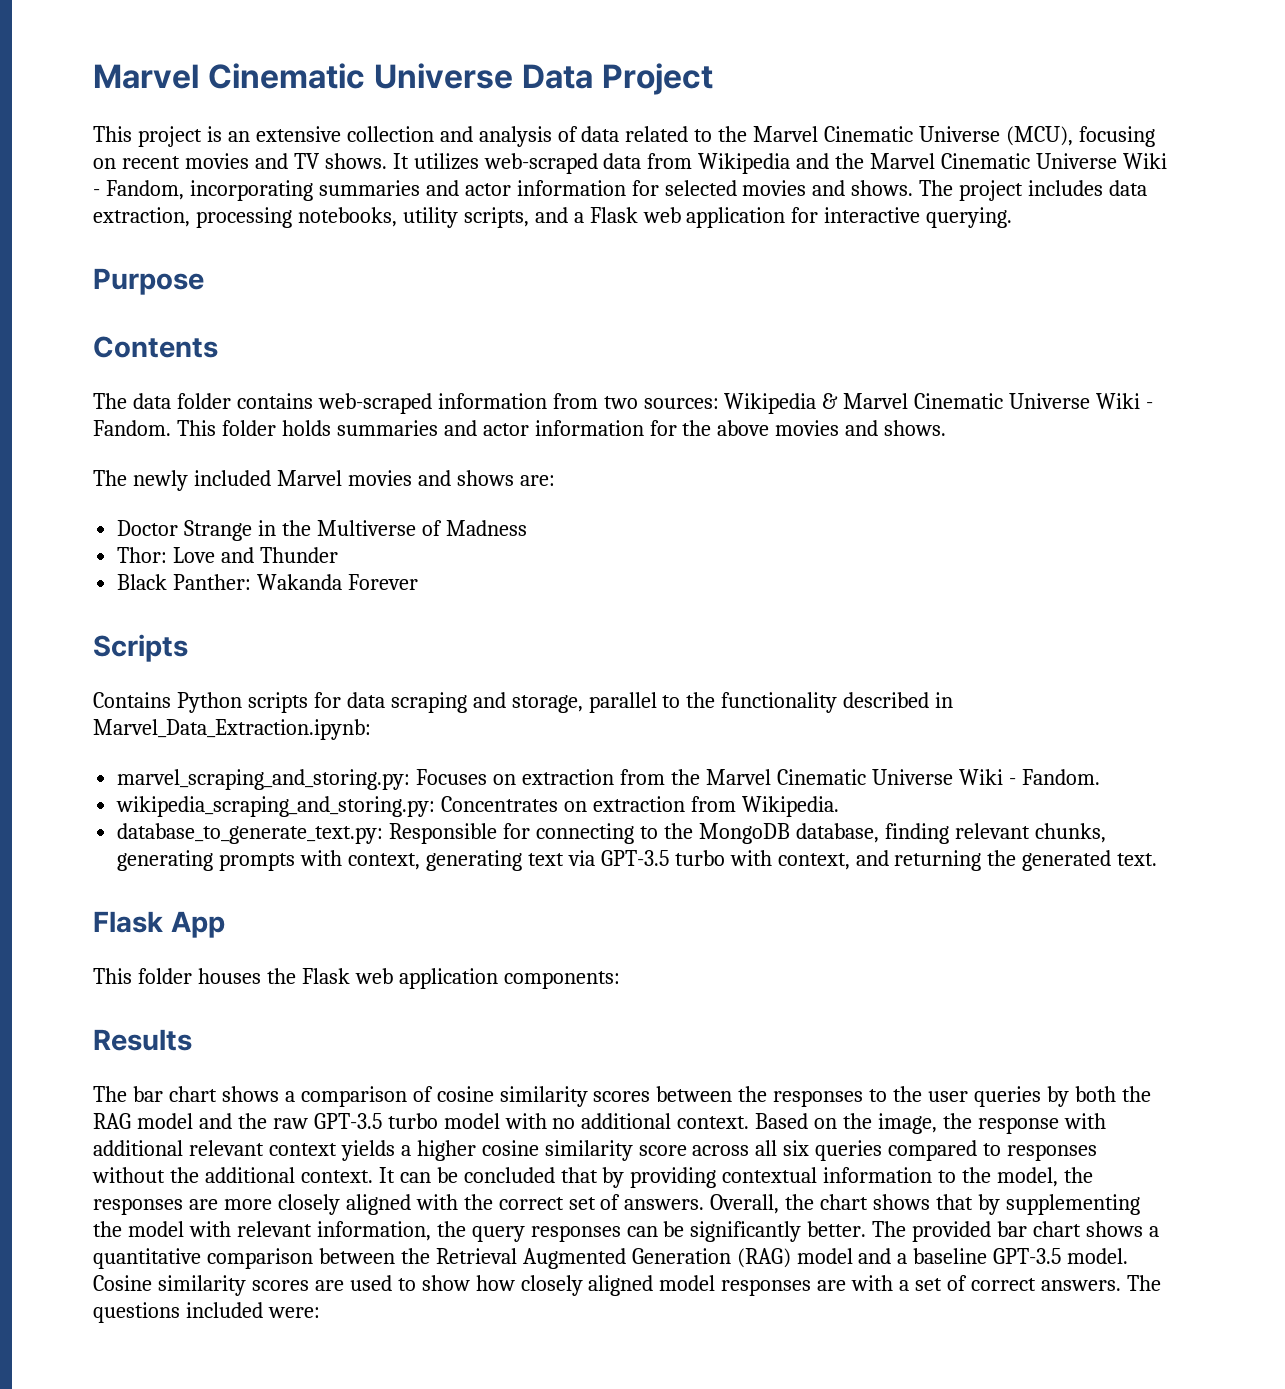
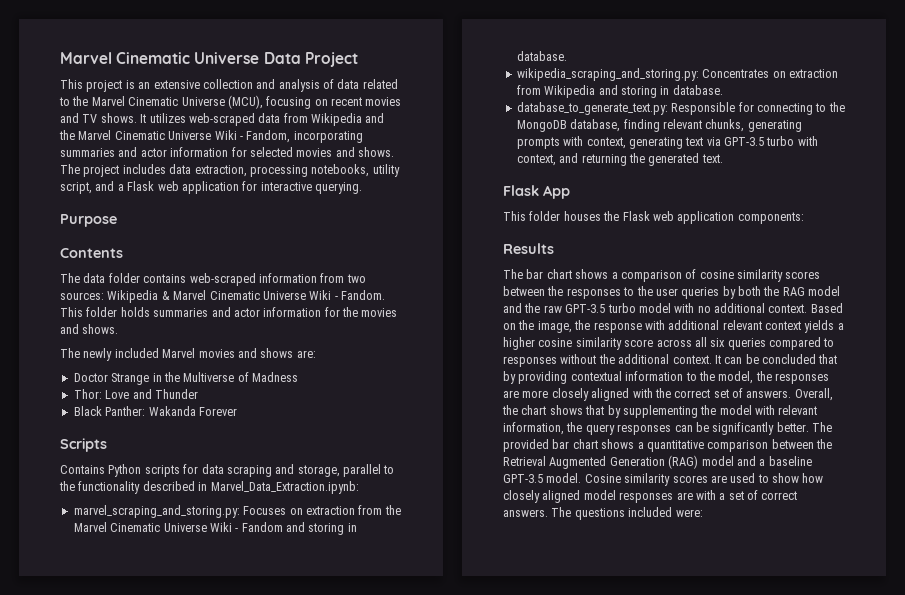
- The project includes data extraction, processing notebooks, utility scripts, and a Flask web application for interactive querying.
+ The project includes data extraction, processing notebooks, utility script, and a Flask web application for interactive querying.
- This folder holds summaries and actor information for the above movies and shows.
+ This folder holds summaries and actor information for the movies and shows.
- marvel_scraping_and_storing.py: Focuses on extraction from the Marvel Cinematic Universe Wiki - Fandom.
+ marvel_scraping_and_storing.py: Focuses on extraction from the Marvel Cinematic Universe Wiki - Fandom and storing in database.
- wikipedia_scraping_and_storing.py: Concentrates on extraction from Wikipedia.
+ wikipedia_scraping_and_storing.py: Concentrates on extraction from Wikipedia and storing in database.

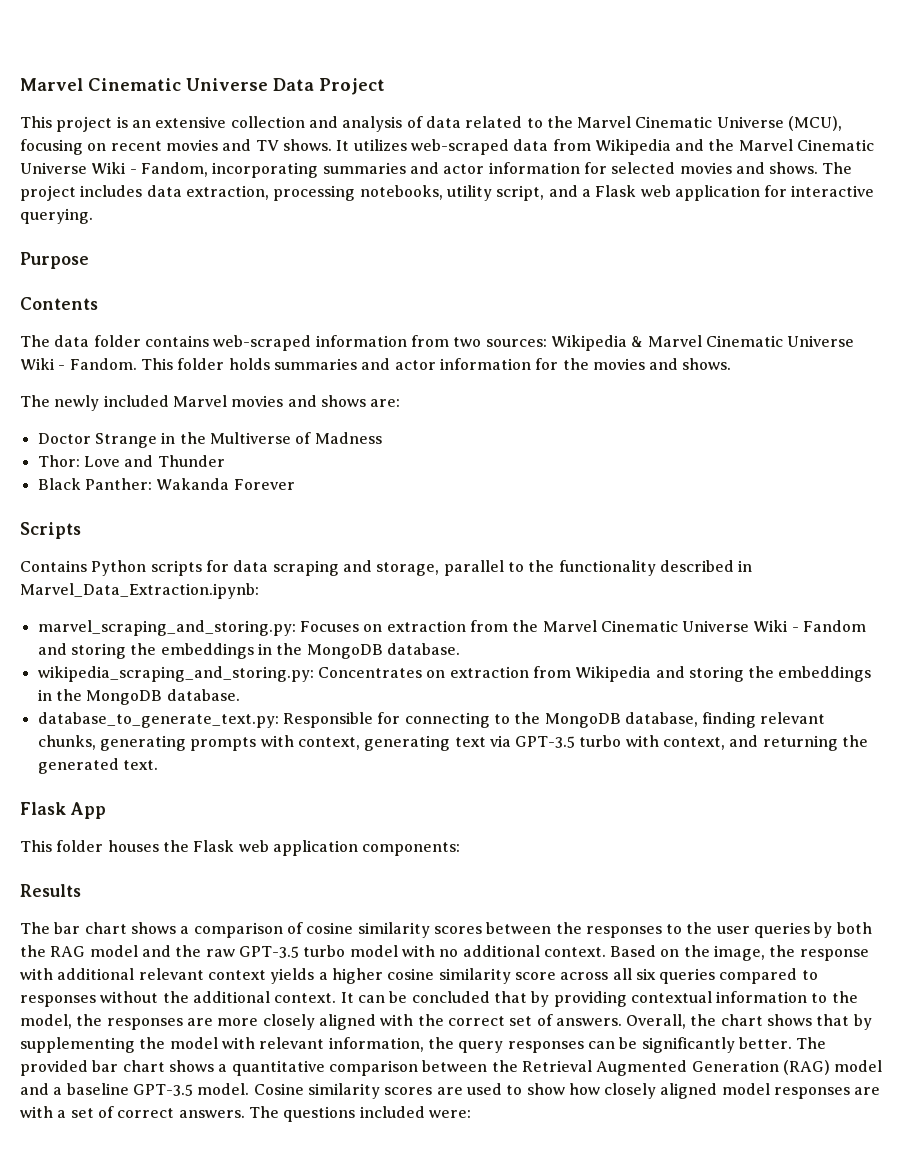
- marvel_scraping_and_storing.py: Focuses on extraction from the Marvel Cinematic Universe Wiki - Fandom and storing in database.
+ marvel_scraping_and_storing.py: Focuses on extraction from the Marvel Cinematic Universe Wiki - Fandom and storing the embeddings in the MongoDB database.
- wikipedia_scraping_and_storing.py: Concentrates on extraction from Wikipedia and storing in database.
+ wikipedia_scraping_and_storing.py: Concentrates on extraction from Wikipedia and storing the embeddings in the MongoDB database.

